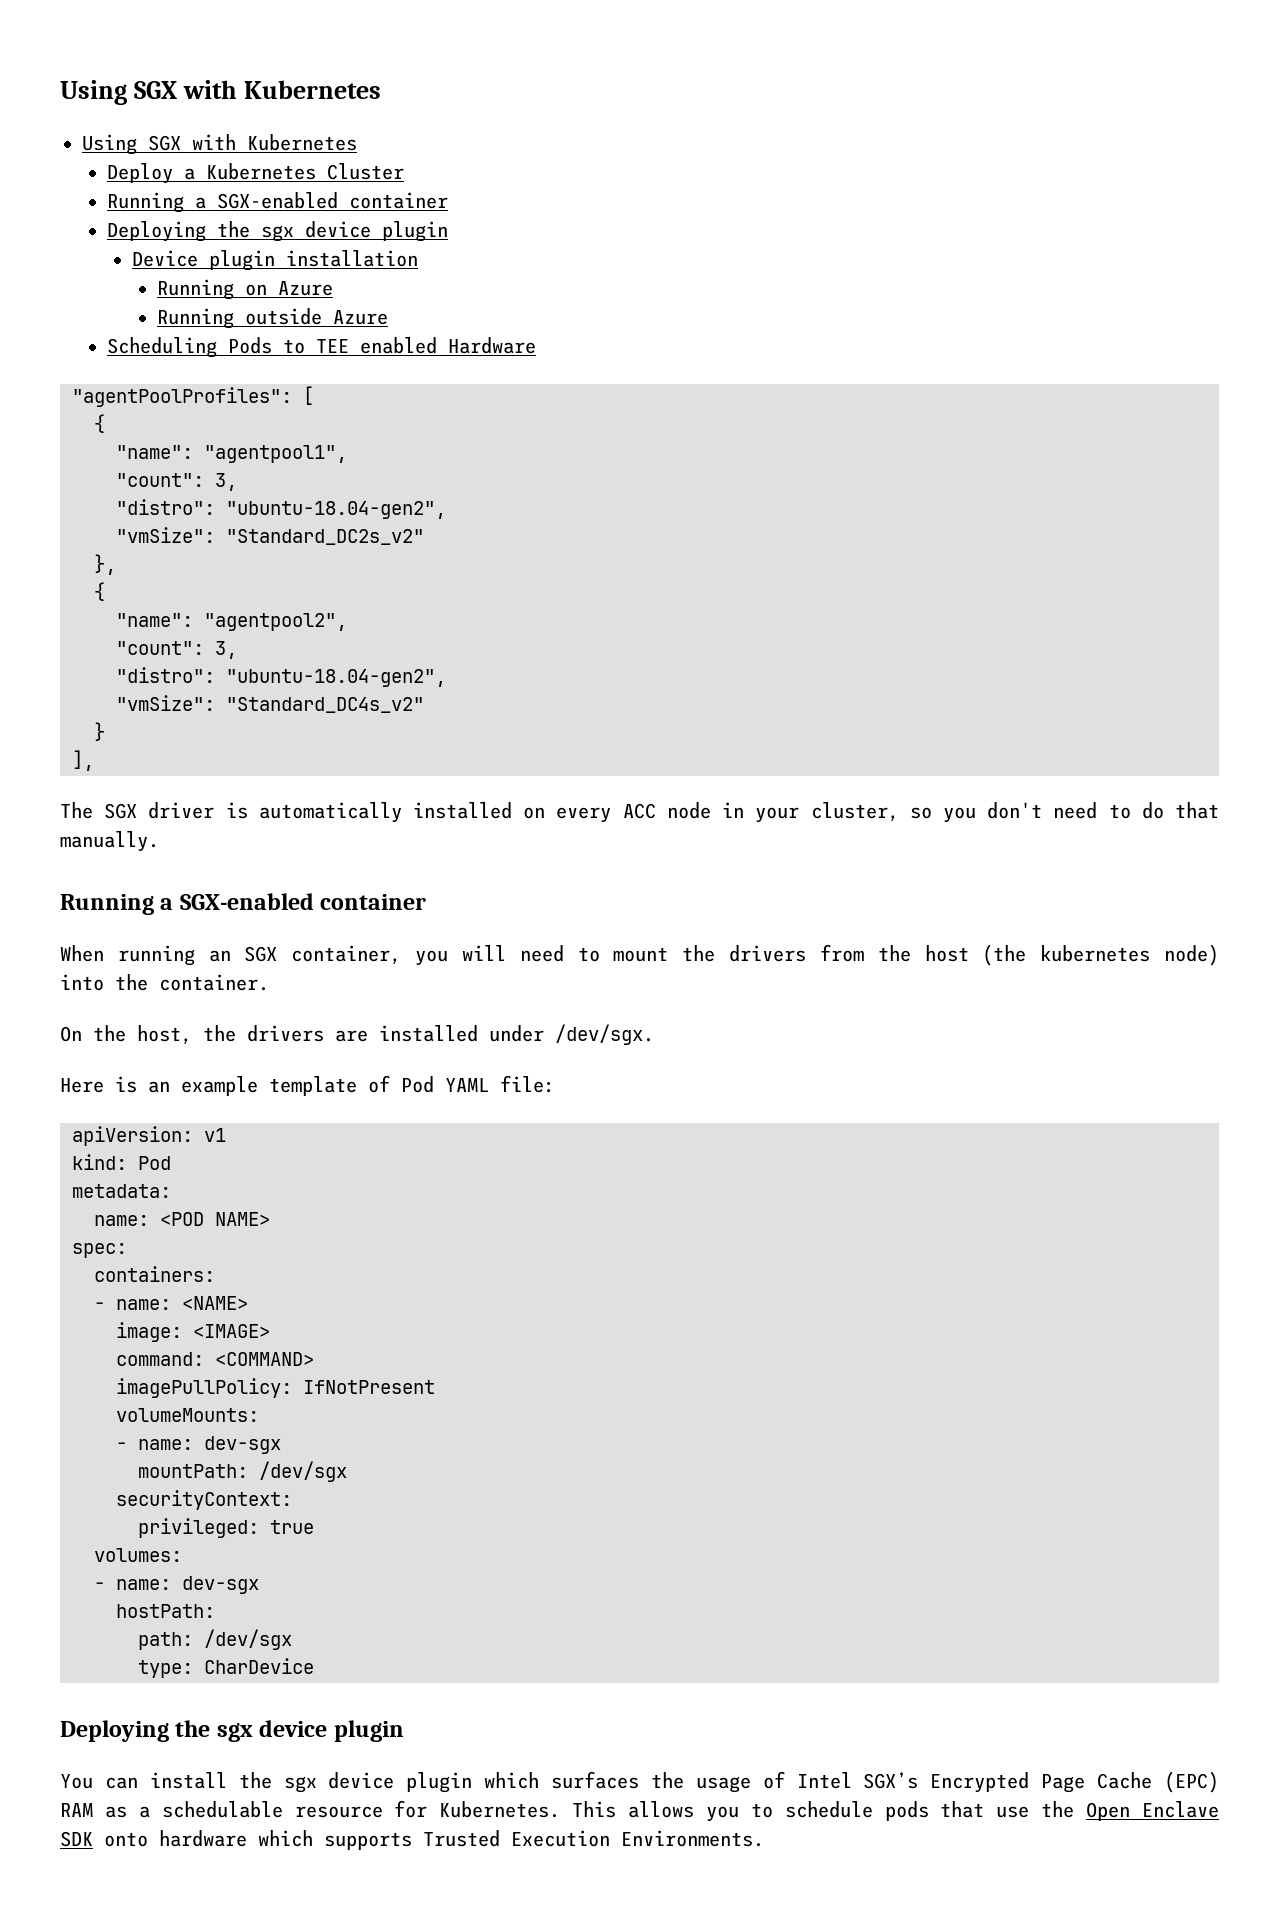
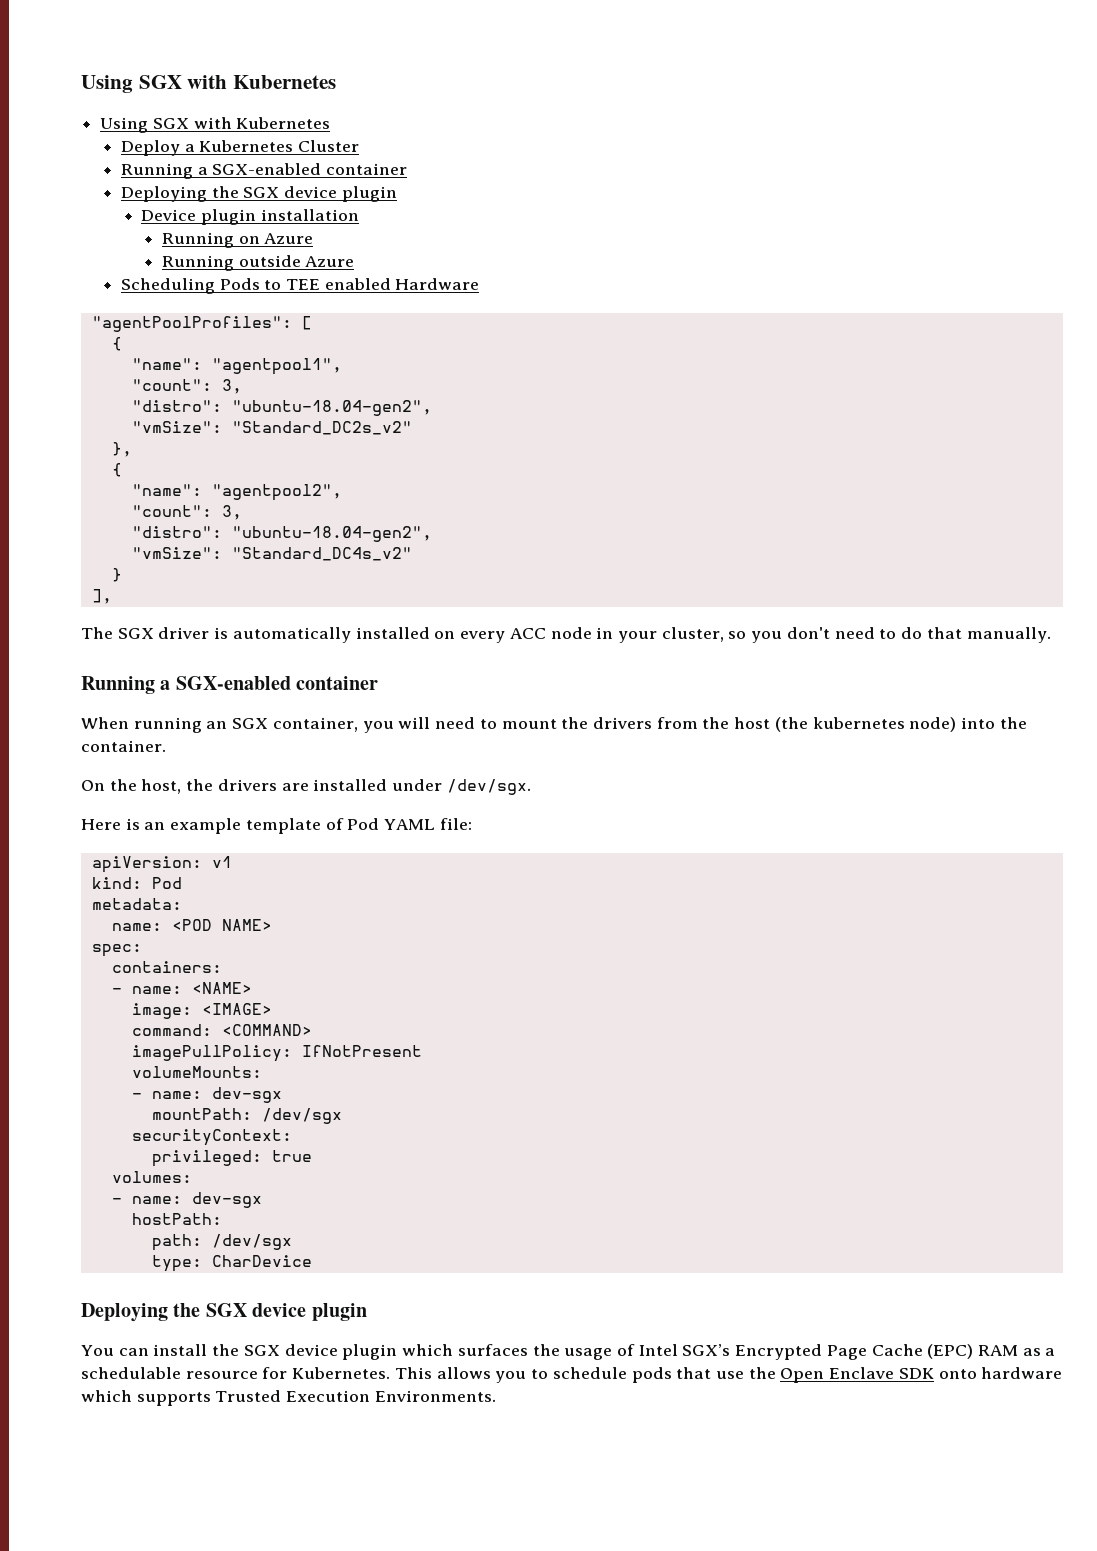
  Deploy a Kubernetes Cluster
  Running a SGX-enabled container
- Deploying the sgx device plugin
+ Deploying the SGX device plugin
  type: CharDevice
- Deploying the sgx device plugin
+ Deploying the SGX device plugin
- You can install the sgx device plugin which surfaces the usage of Intel SGX’s Encrypted Page Cache (EPC) RAM as a schedulable resource for Kubernetes.
+ You can install the SGX device plugin which surfaces the usage of Intel SGX’s Encrypted Page Cache (EPC) RAM as a schedulable resource for Kubernetes.

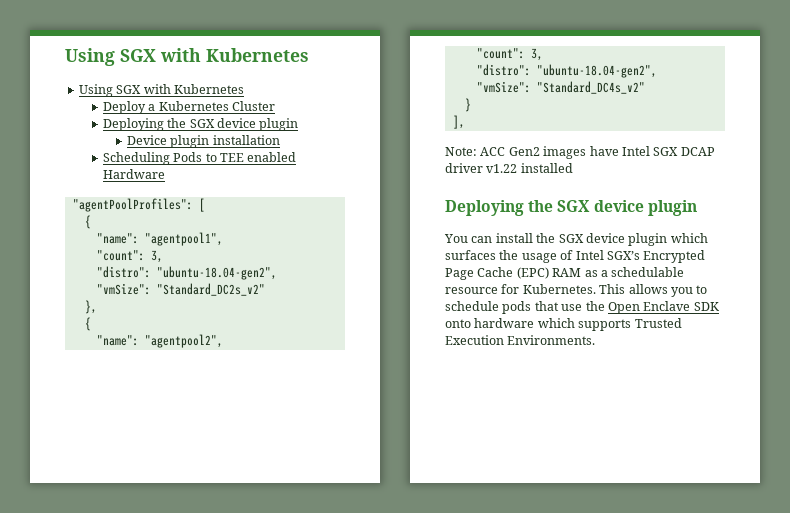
  Deploy a Kubernetes Cluster
- Running a SGX-enabled container
- Running on Azure
- Running outside Azure
- The SGX driver is automatically installed on every ACC node in your cluster, so you don't need to do that manually.
- Running a SGX-enabled container
- When running an SGX container, you will need to mount the drivers from the host (the kubernetes node) into the container.
- On the host, the drivers are installed under /dev/sgx.
- Here is an example template of Pod YAML file:
- apiVersion: v1
- kind: Pod
- metadata:
- name: <POD NAME>
- spec:
- containers:
- - name: <NAME>
- image: <IMAGE>
- command: <COMMAND>
- imagePullPolicy: IfNotPresent
- volumeMounts:
- - name: dev-sgx
- mountPath: /dev/sgx
- securityContext:
- privileged: true
- volumes:
- - name: dev-sgx
- hostPath:
- path: /dev/sgx
- type: CharDevice
+ Note: ACC Gen2 images have Intel SGX DCAP driver v1.22 installed

